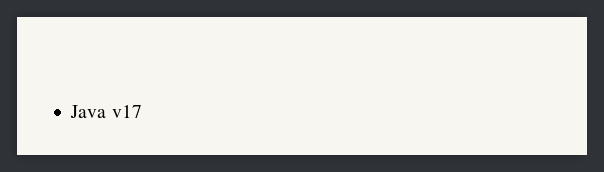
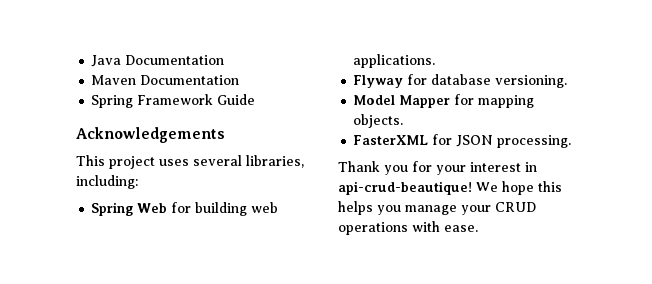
- Java v17
+ Java Documentation
+ Maven Documentation
+ Spring Framework Guide
+ Acknowledgements
+ This project uses several libraries, including:
+ Spring Web for building web applications.
+ Flyway for database versioning.
+ Model Mapper for mapping objects.
+ FasterXML for JSON processing.
+ Thank you for your interest in api-crud-beautique! We hope this helps you manage your CRUD operations with ease.

